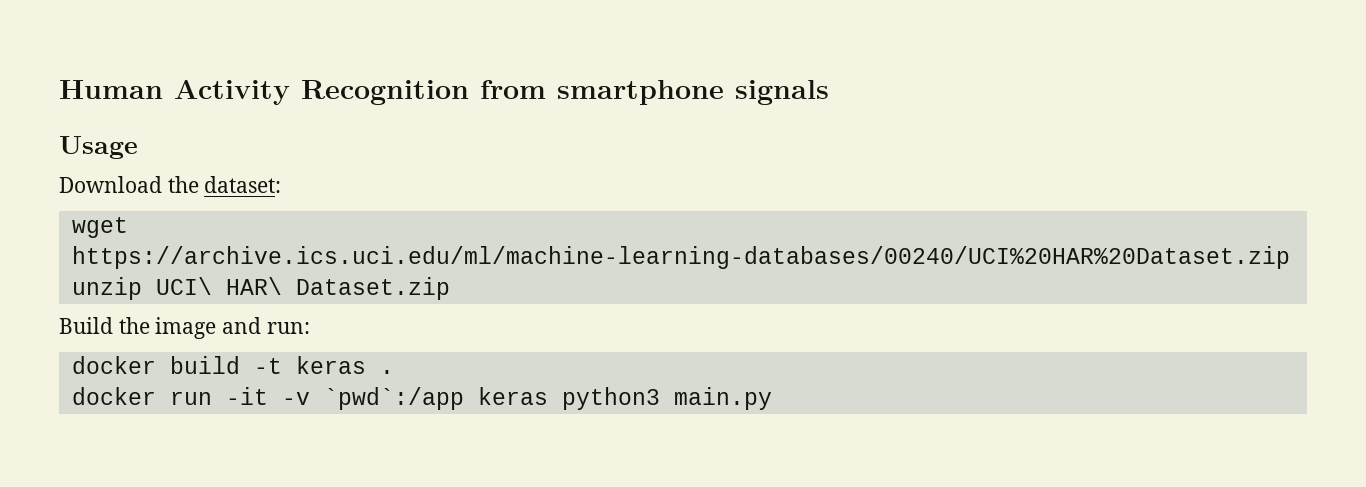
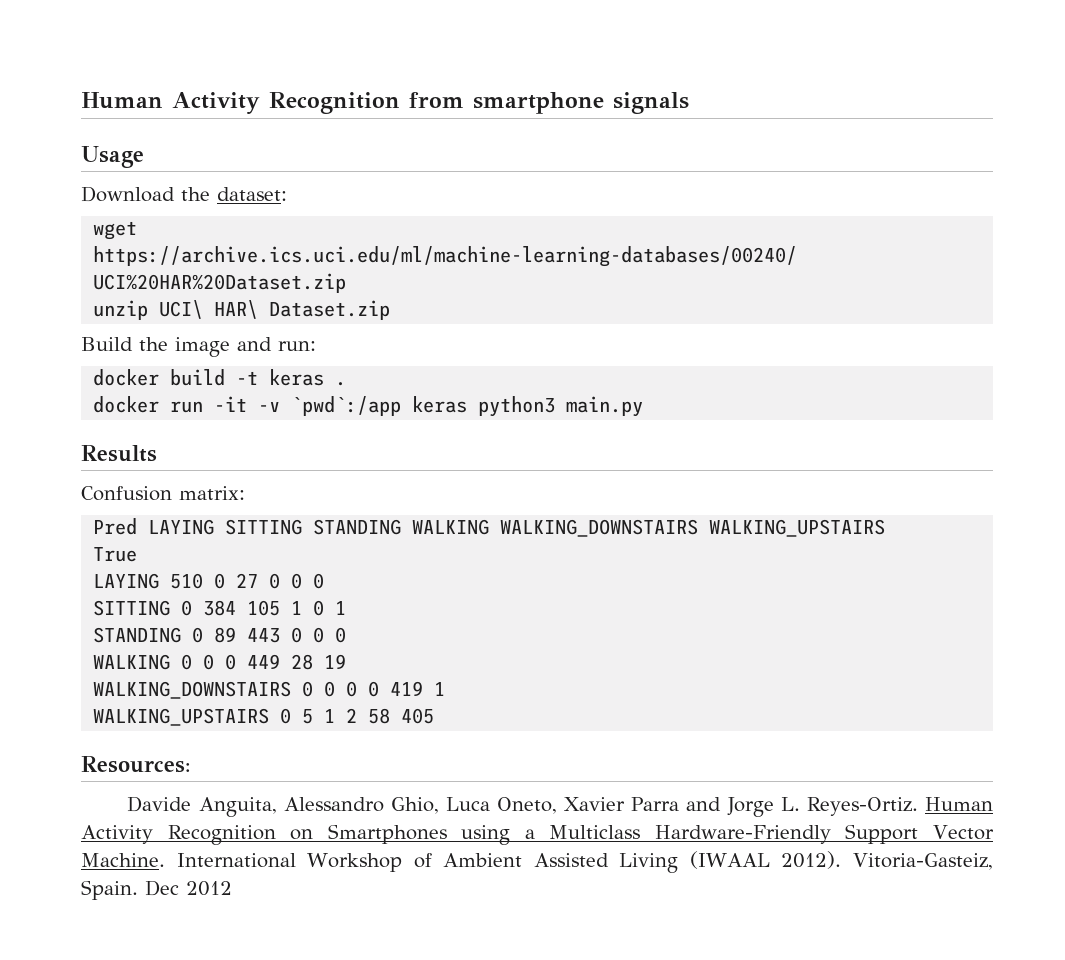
+ Results
+ Confusion matrix:
+ Pred LAYING SITTING STANDING WALKING WALKING_DOWNSTAIRS WALKING_UPSTAIRS
+ True
+ LAYING 510 0 27 0 0 0
+ SITTING 0 384 105 1 0 1
+ STANDING 0 89 443 0 0 0
+ WALKING 0 0 0 449 28 19
+ WALKING_DOWNSTAIRS 0 0 0 0 419 1
+ WALKING_UPSTAIRS 0 5 1 2 58 405
+ Resources:
+ Davide Anguita, Alessandro Ghio, Luca Oneto, Xavier Parra and Jorge L. Reyes-Ortiz. Human Activity Recognition on Smartphones using a Multiclass Hardware-Friendly Support Vector Machine. International Workshop of Ambient Assisted Living (IWAAL 2012). Vitoria-Gasteiz, Spain. Dec 2012

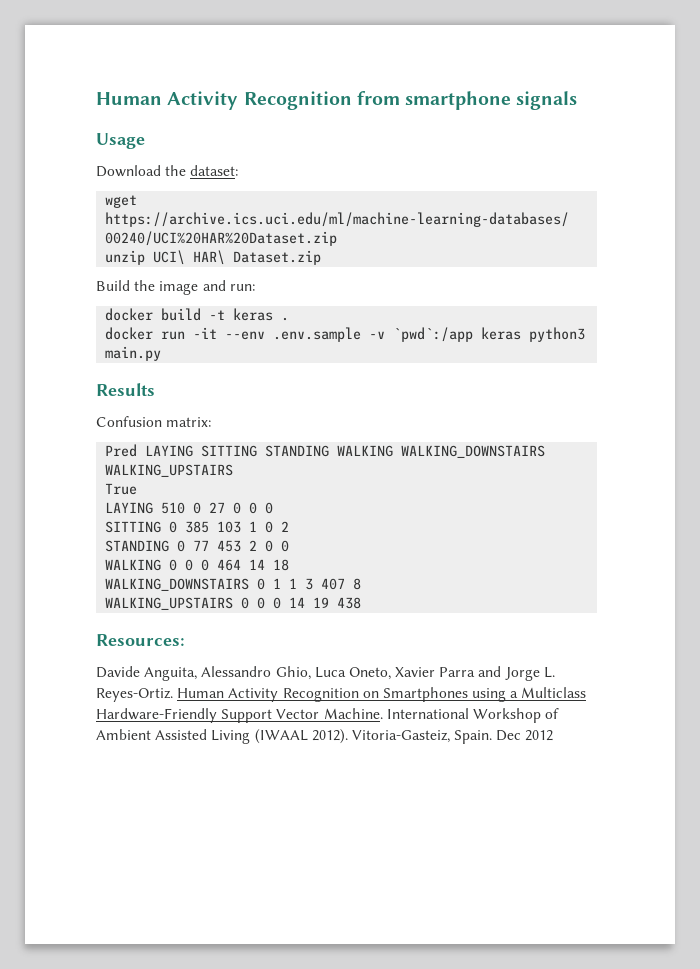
- docker run -it -v `pwd`:/app keras python3 main.py
+ docker run -it --env .env.sample -v `pwd`:/app keras python3 main.py
- SITTING 0 384 105 1 0 1
+ SITTING 0 385 103 1 0 2
- STANDING 0 89 443 0 0 0
+ STANDING 0 77 453 2 0 0
- WALKING 0 0 0 449 28 19
+ WALKING 0 0 0 464 14 18
- WALKING_DOWNSTAIRS 0 0 0 0 419 1
- WALKING_UPSTAIRS 0 5 1 2 58 405
+ WALKING_DOWNSTAIRS 0 1 1 3 407 8
+ WALKING_UPSTAIRS 0 0 0 14 19 438

